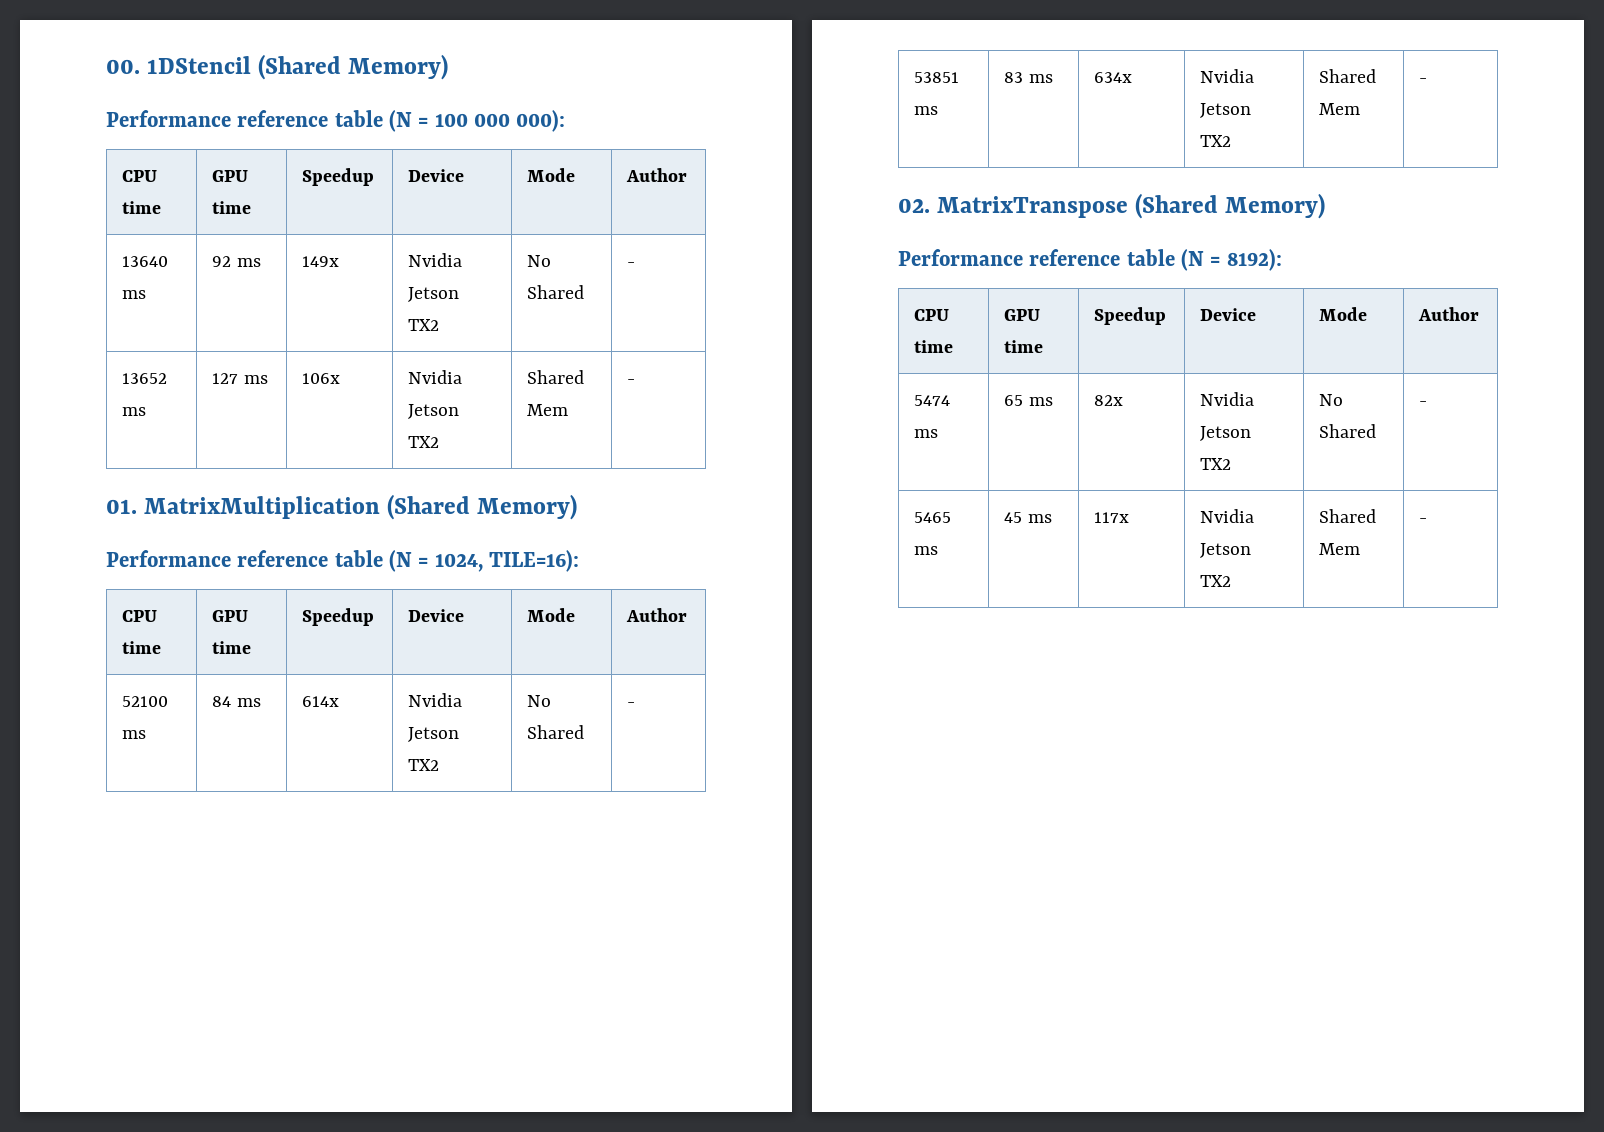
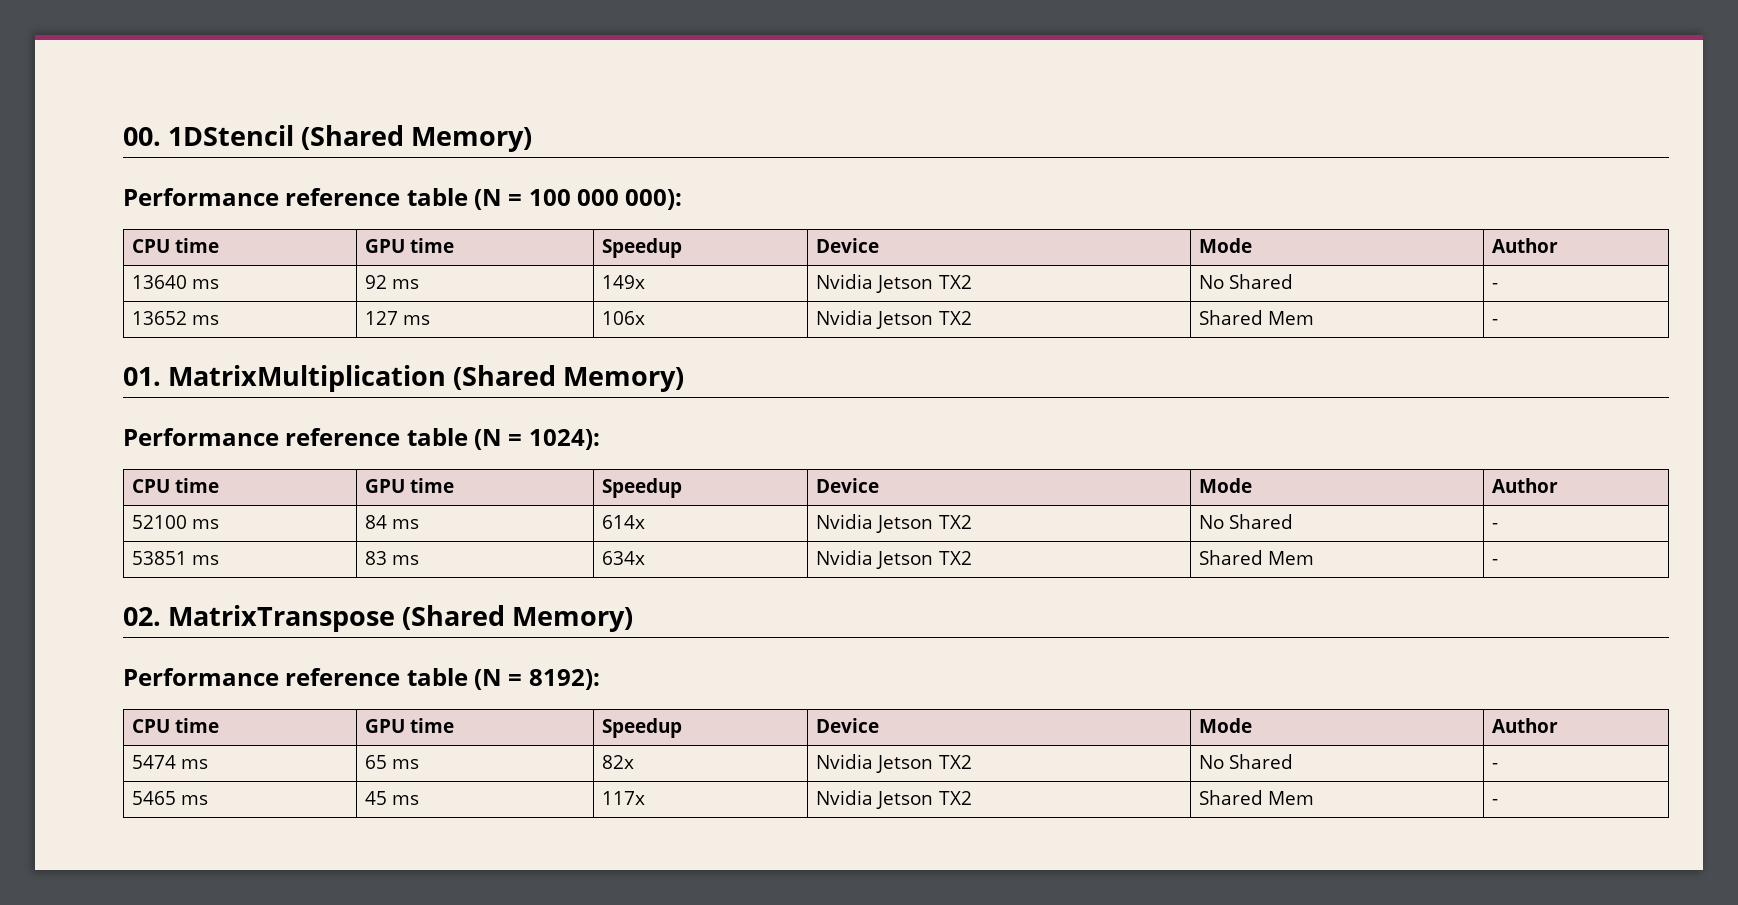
- Performance reference table (N = 1024, TILE=16):
+ Performance reference table (N = 1024):

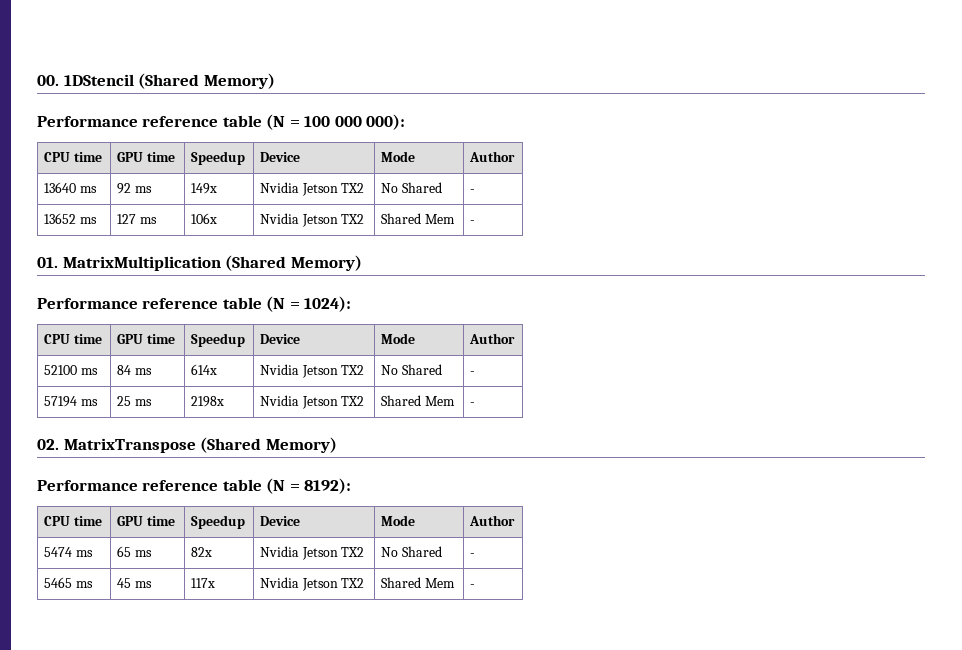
- 53851 ms | 83 ms | 634x | Nvidia Jetson TX2 | Shared Mem | -
+ 57194 ms | 25 ms | 2198x | Nvidia Jetson TX2 | Shared Mem | -

